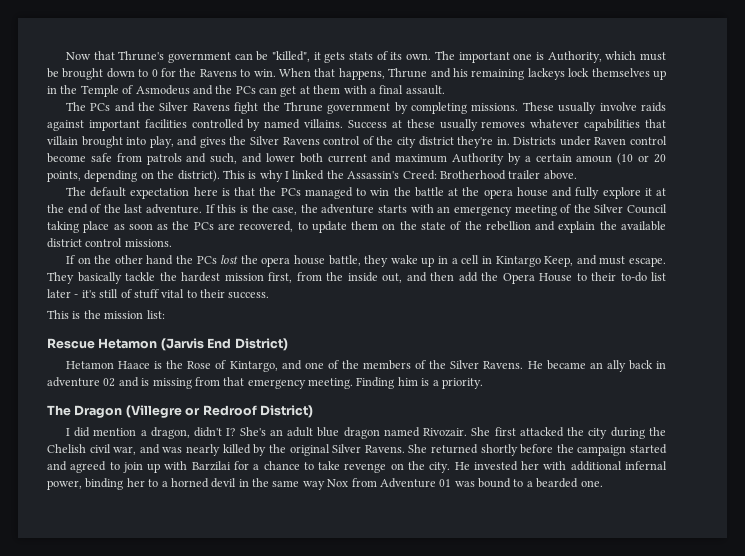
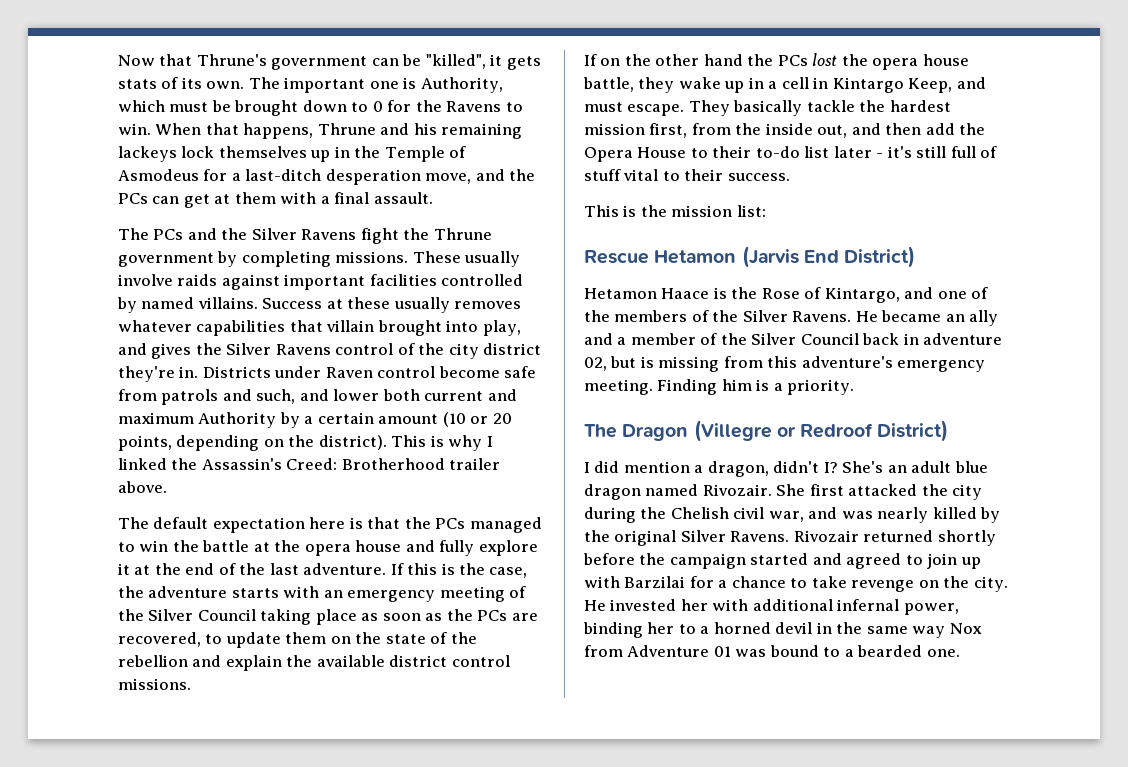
- When that happens, Thrune and his remaining lackeys lock themselves up in the Temple of Asmodeus and the PCs can get at them with a final assault.
+ When that happens, Thrune and his remaining lackeys lock themselves up in the Temple of Asmodeus for a last-ditch desperation move, and the PCs can get at them with a final assault.
- Districts under Raven control become safe from patrols and such, and lower both current and maximum Authority by a certain amoun (10 or 20 points, depending on the district).
+ Districts under Raven control become safe from patrols and such, and lower both current and maximum Authority by a certain amount (10 or 20 points, depending on the district).
- They basically tackle the hardest mission first, from the inside out, and then add the Opera House to their to-do list later - it's still of stuff vital to their success.
+ They basically tackle the hardest mission first, from the inside out, and then add the Opera House to their to-do list later - it's still full of stuff vital to their success.
- He became an ally back in adventure 02 and is missing from that emergency meeting.
+ He became an ally and a member of the Silver Council back in adventure 02, but is missing from this adventure's emergency meeting.
- She returned shortly before the campaign started and agreed to join up with Barzilai for a chance to take revenge on the city.
+ Rivozair returned shortly before the campaign started and agreed to join up with Barzilai for a chance to take revenge on the city.

